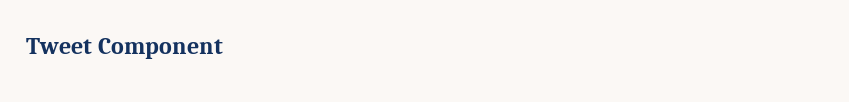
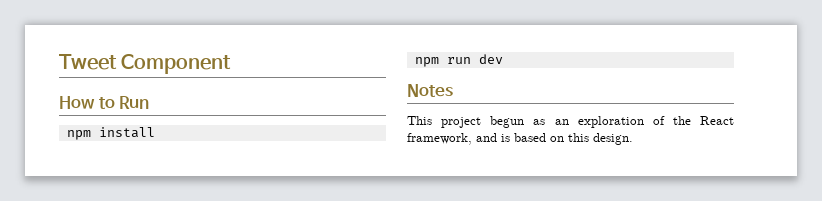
+ How to Run
+ npm install
+ npm run dev
+ Notes
+ This project begun as an exploration of the React framework, and is based on this design.

